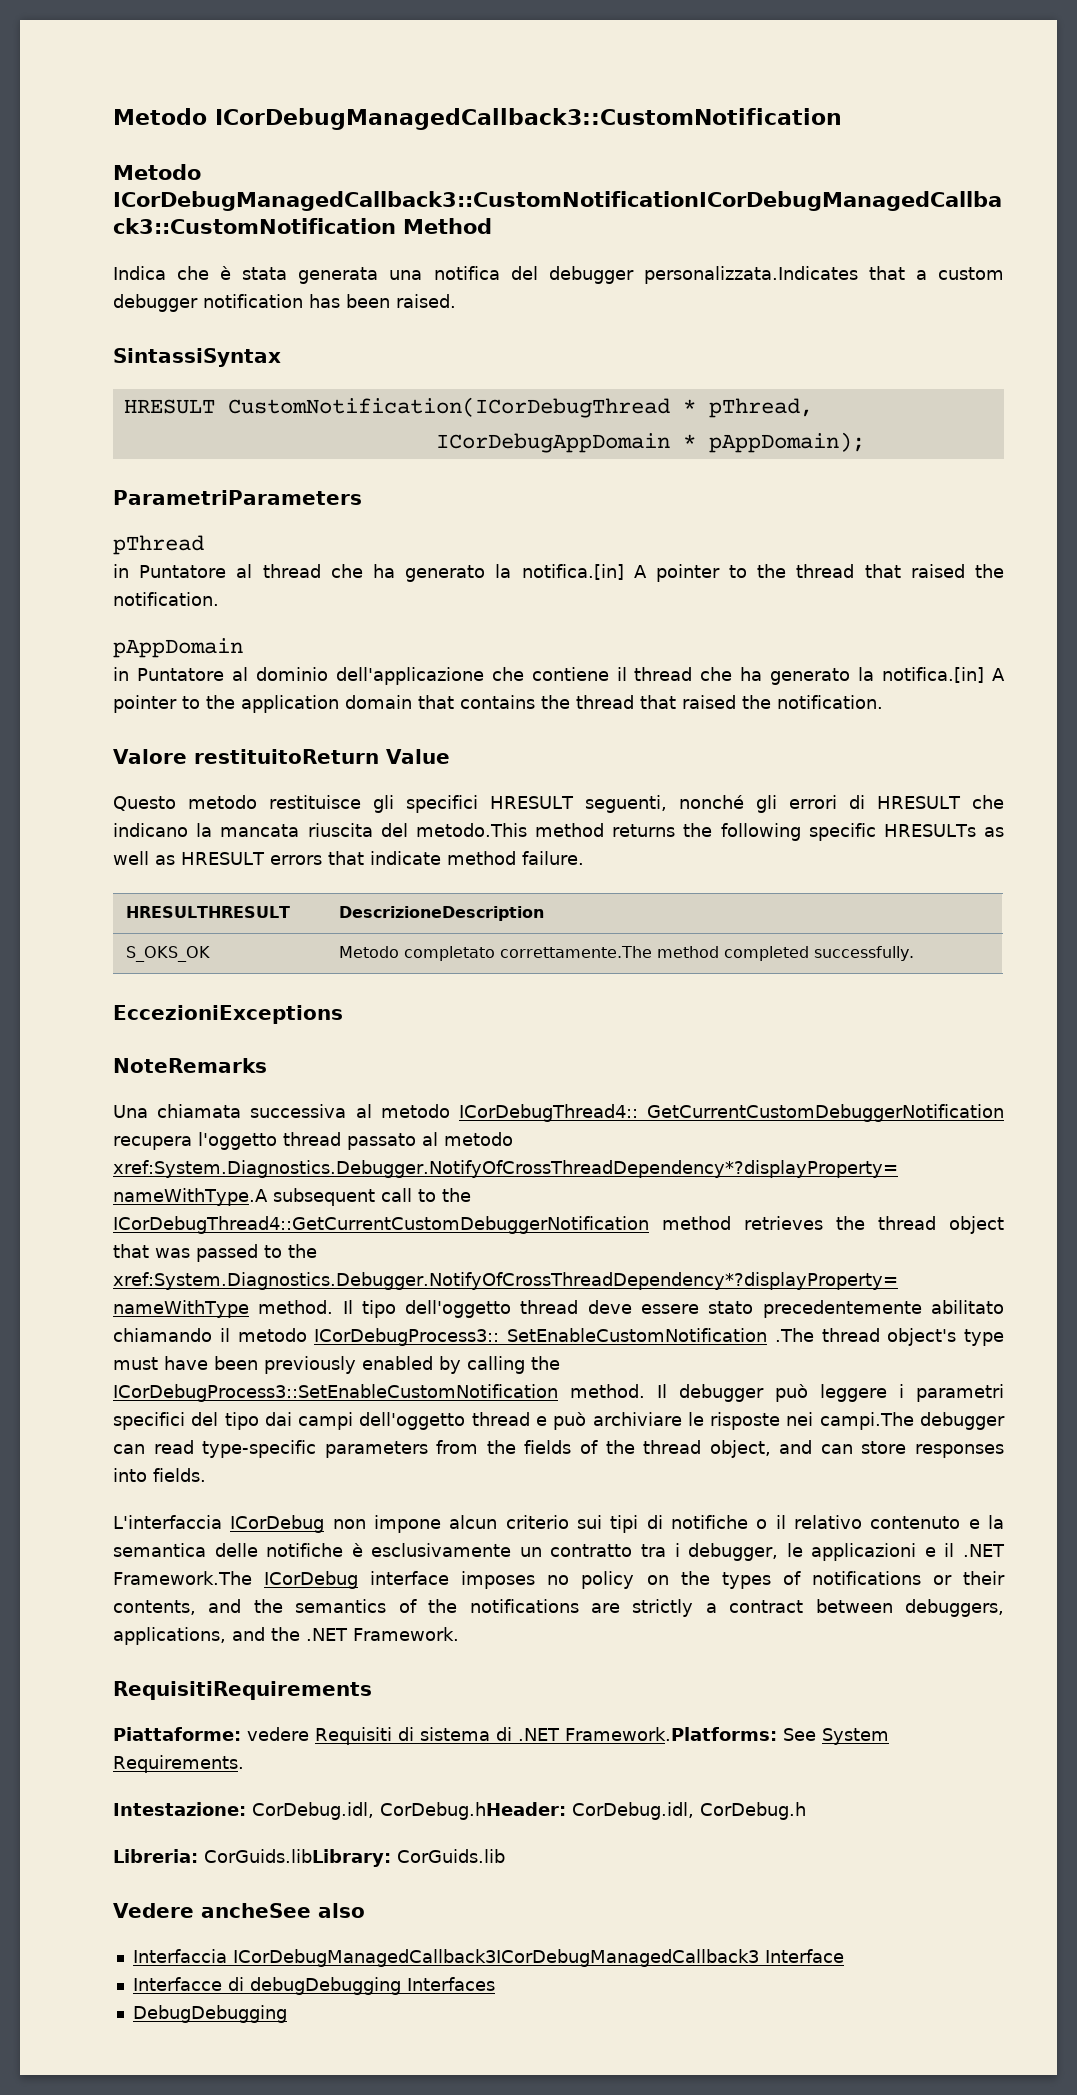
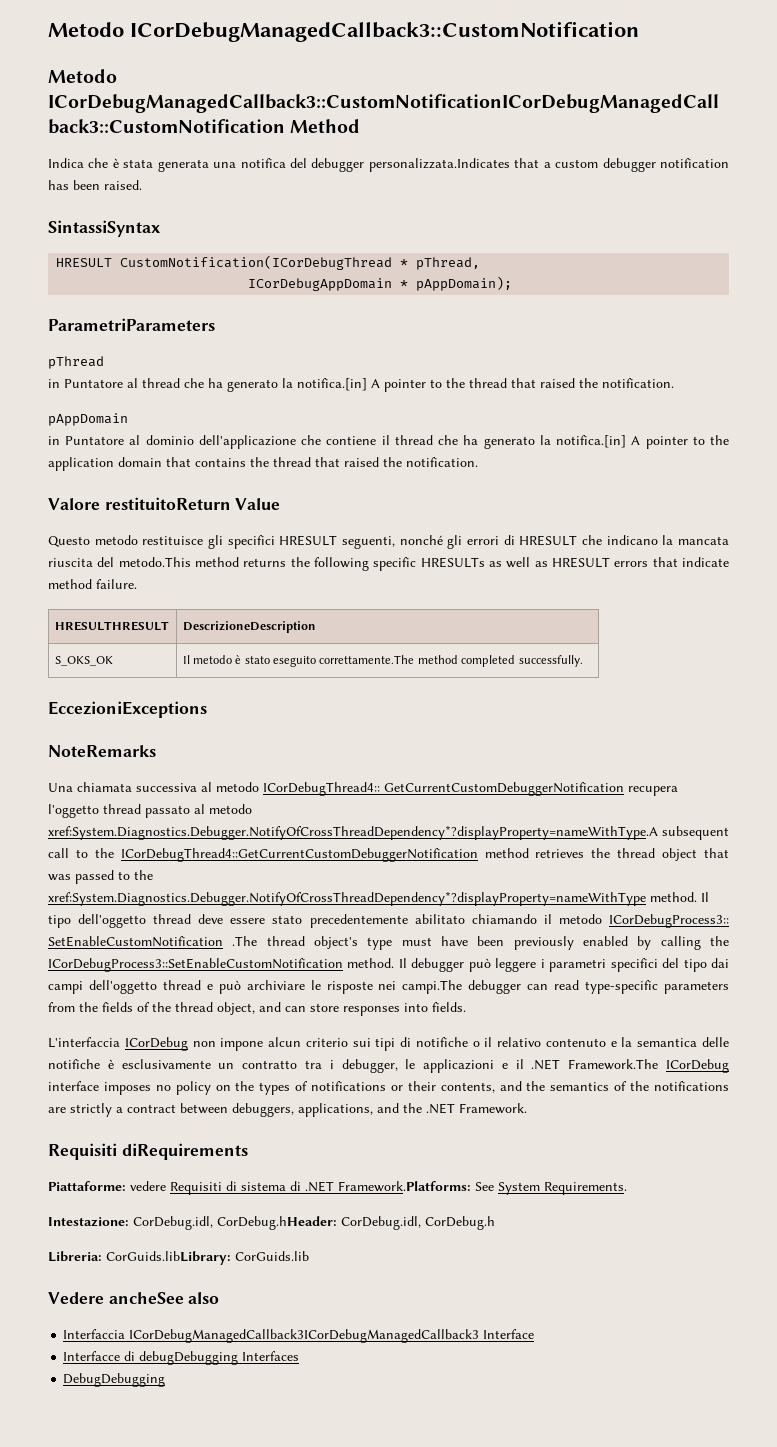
- S_OKS_OK | Metodo completato correttamente.The method completed successfully.
+ S_OKS_OK | Il metodo è stato eseguito correttamente.The method completed successfully.
- RequisitiRequirements
+ Requisiti diRequirements

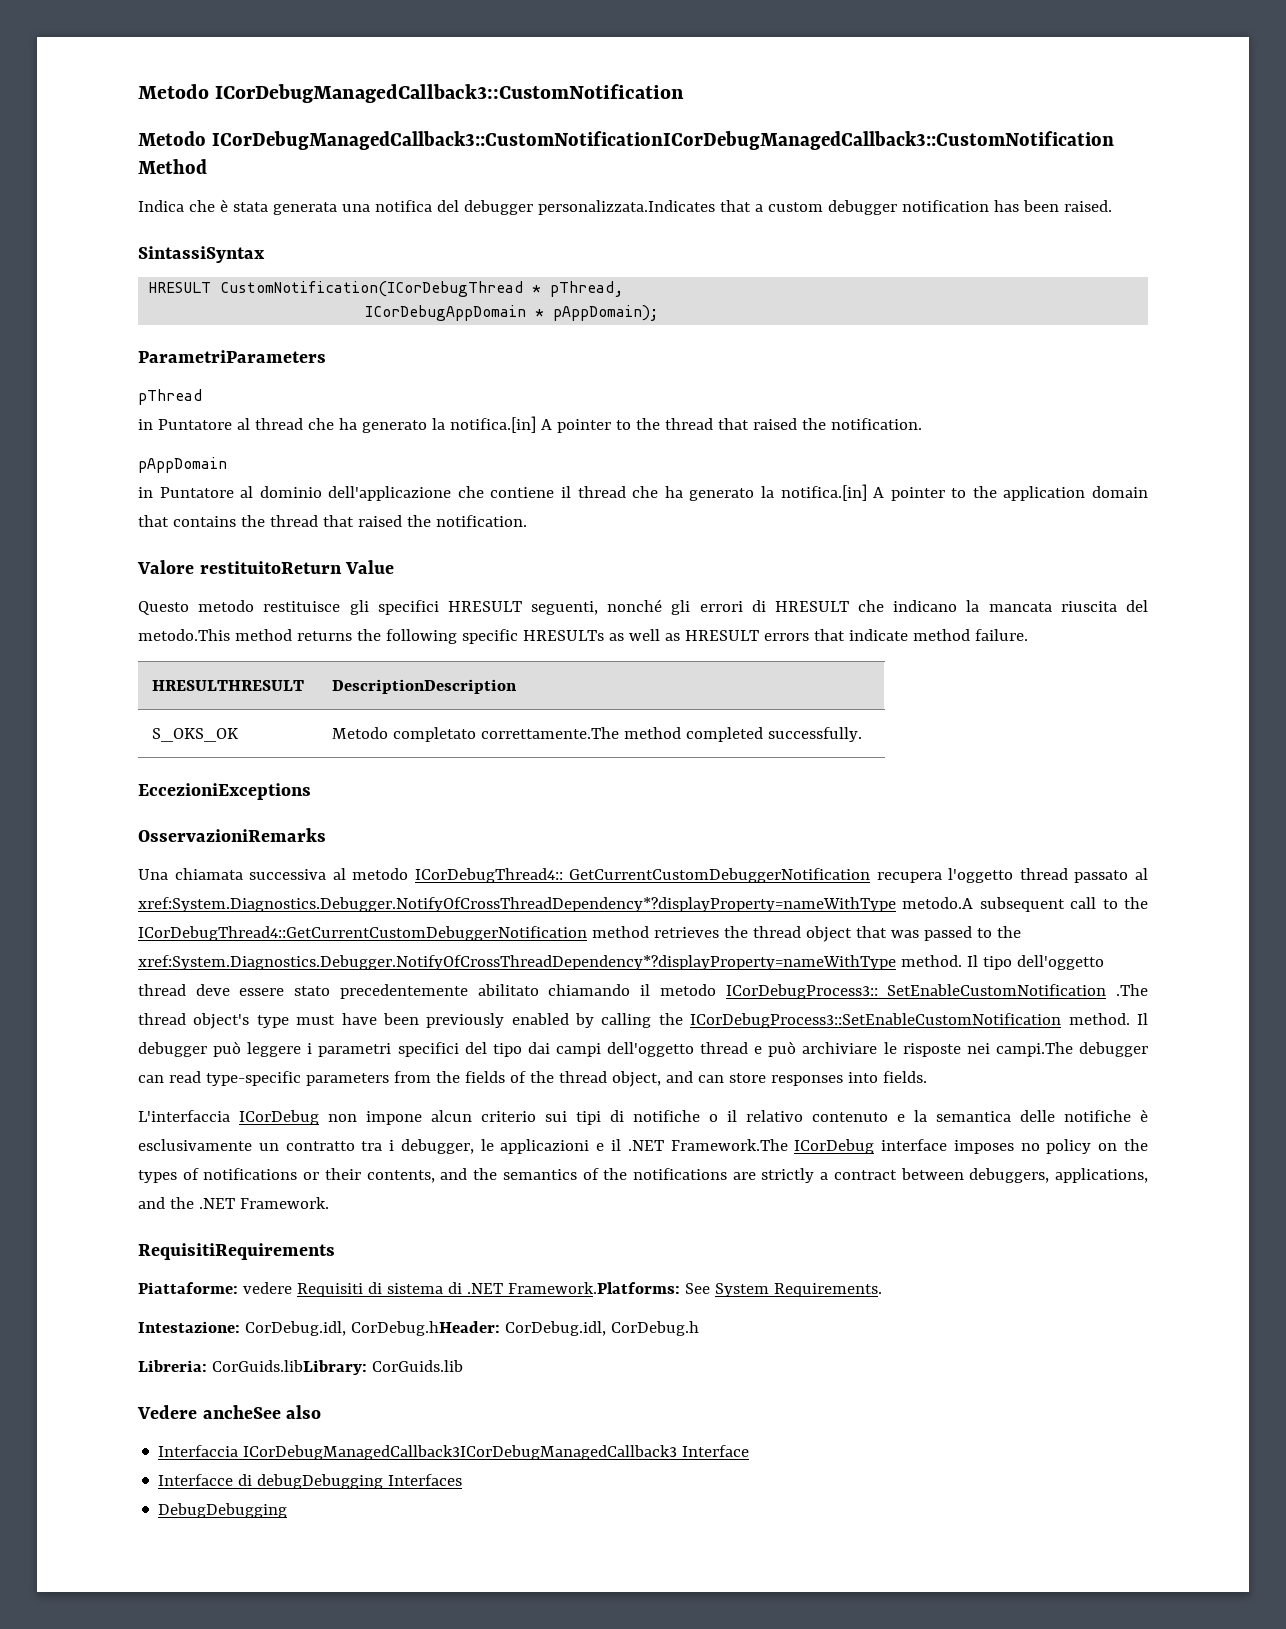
- HRESULTHRESULT | DescrizioneDescription
+ HRESULTHRESULT | DescriptionDescription
- S_OKS_OK | Il metodo è stato eseguito correttamente.The method completed successfully.
+ S_OKS_OK | Metodo completato correttamente.The method completed successfully.
- NoteRemarks
+ OsservazioniRemarks
- Una chiamata successiva al metodo ICorDebugThread4:: GetCurrentCustomDebuggerNotification recupera l'oggetto thread passato al metodo xref:System.Diagnostics.Debugger.NotifyOfCrossThreadDependency*?displayProperty=nameWithType.A subsequent call to the ICorDebugThread4::GetCurrentCustomDebuggerNotification method retrieves the thread object that was passed to the xref:System.Diagnostics.Debugger.NotifyOfCrossThreadDependency*?displayProperty=nameWithType method.
+ Una chiamata successiva al metodo ICorDebugThread4:: GetCurrentCustomDebuggerNotification recupera l'oggetto thread passato al xref:System.Diagnostics.Debugger.NotifyOfCrossThreadDependency*?displayProperty=nameWithType metodo.A subsequent call to the ICorDebugThread4::GetCurrentCustomDebuggerNotification method retrieves the thread object that was passed to the xref:System.Diagnostics.Debugger.NotifyOfCrossThreadDependency*?displayProperty=nameWithType method.
- Requisiti diRequirements
+ RequisitiRequirements

